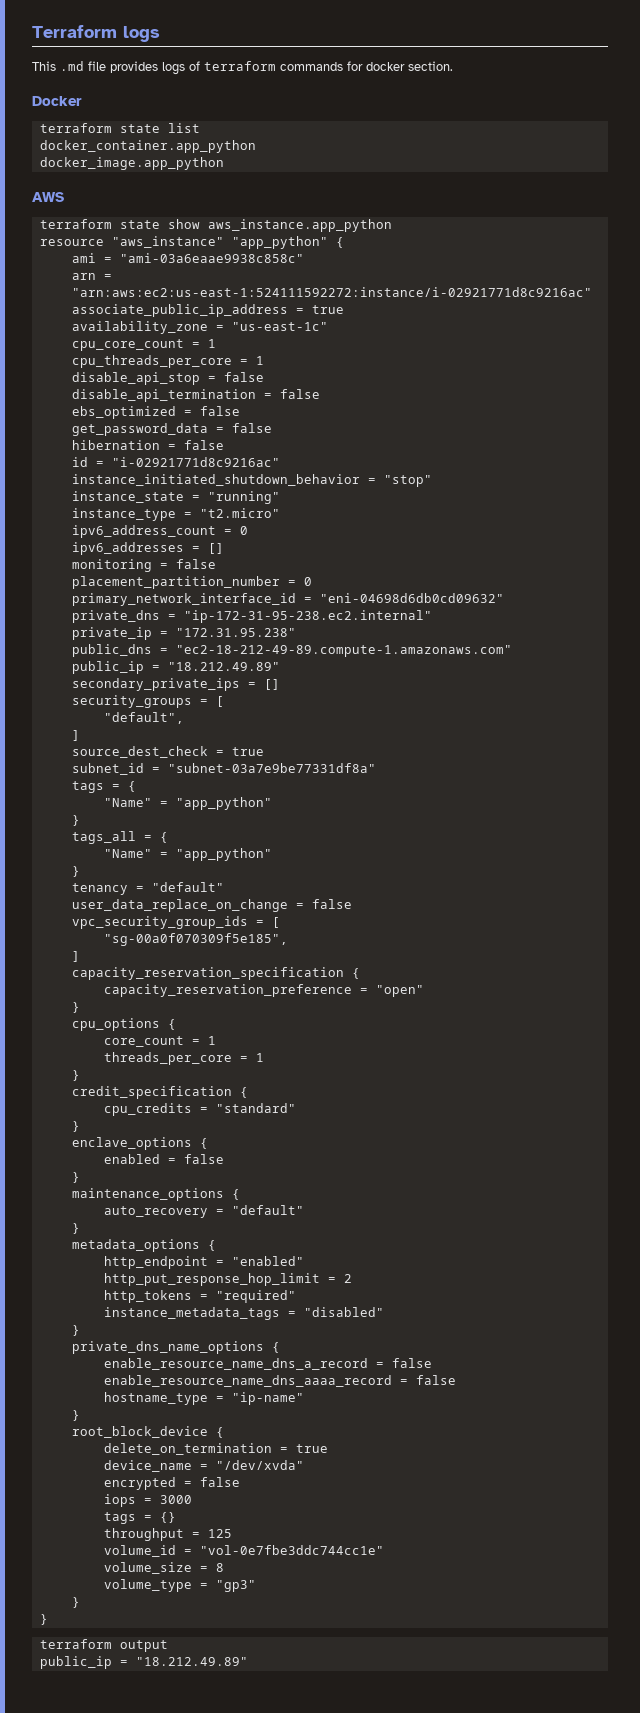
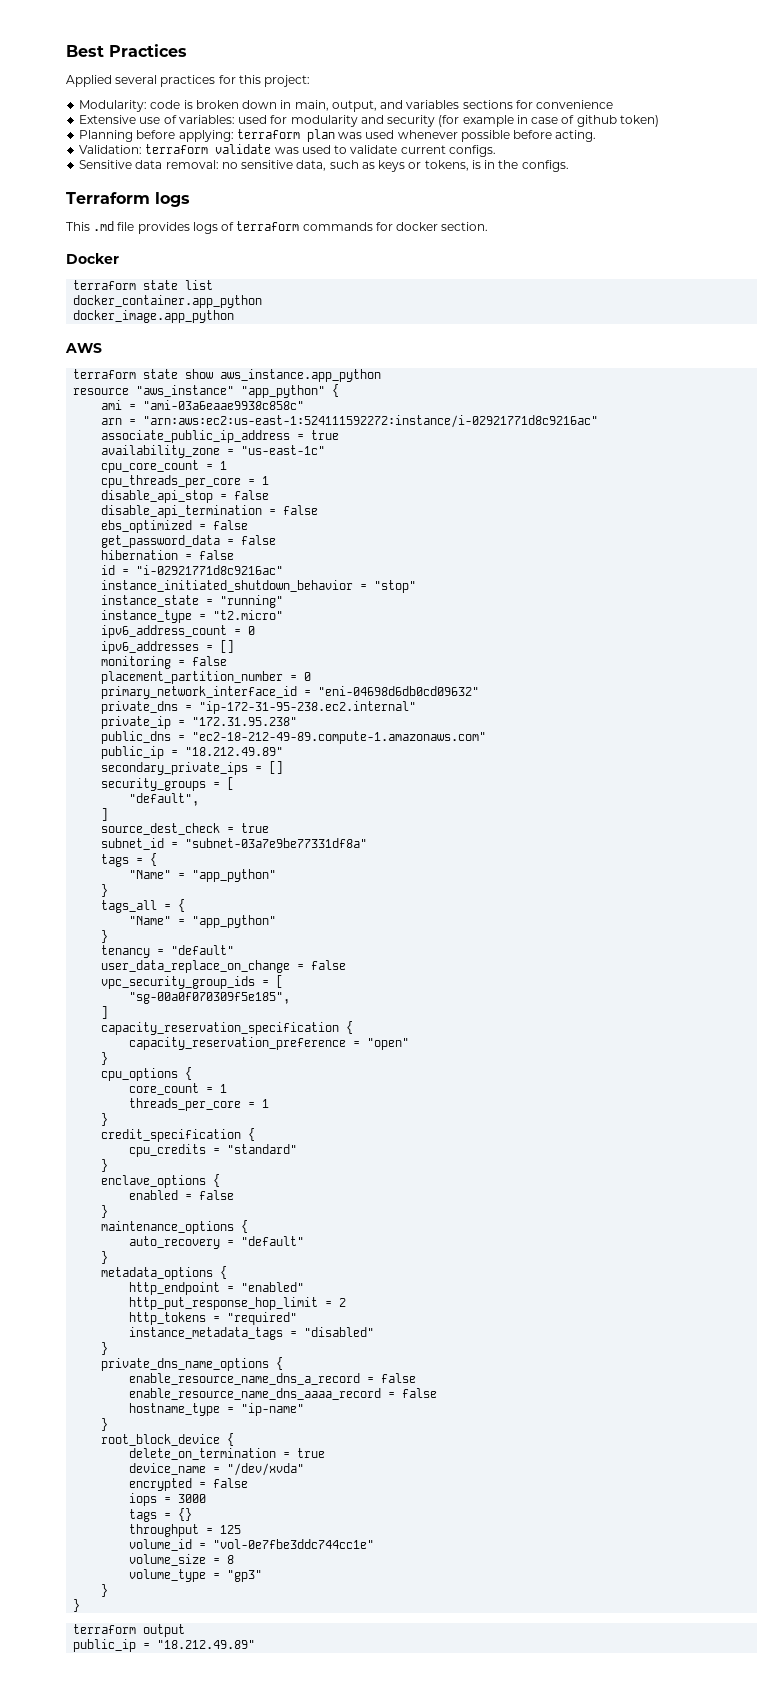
+ Best Practices
+ Applied several practices for this project:
+ Modularity: code is broken down in main, output, and variables sections for convenience
+ Extensive use of variables: used for modularity and security (for example in case of github token)
+ Planning before applying: terraform plan was used whenever possible before acting.
+ Validation: terraform validate was used to validate current configs.
+ Sensitive data removal: no sensitive data, such as keys or tokens, is in the configs.

